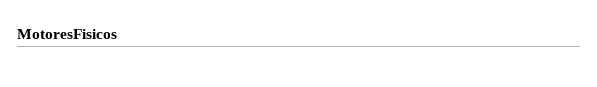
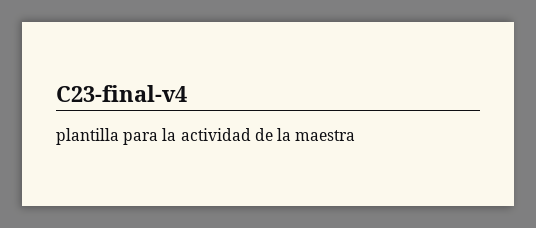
- MotoresFisicos
+ C23-final-v4
+ plantilla para la actividad de la maestra

